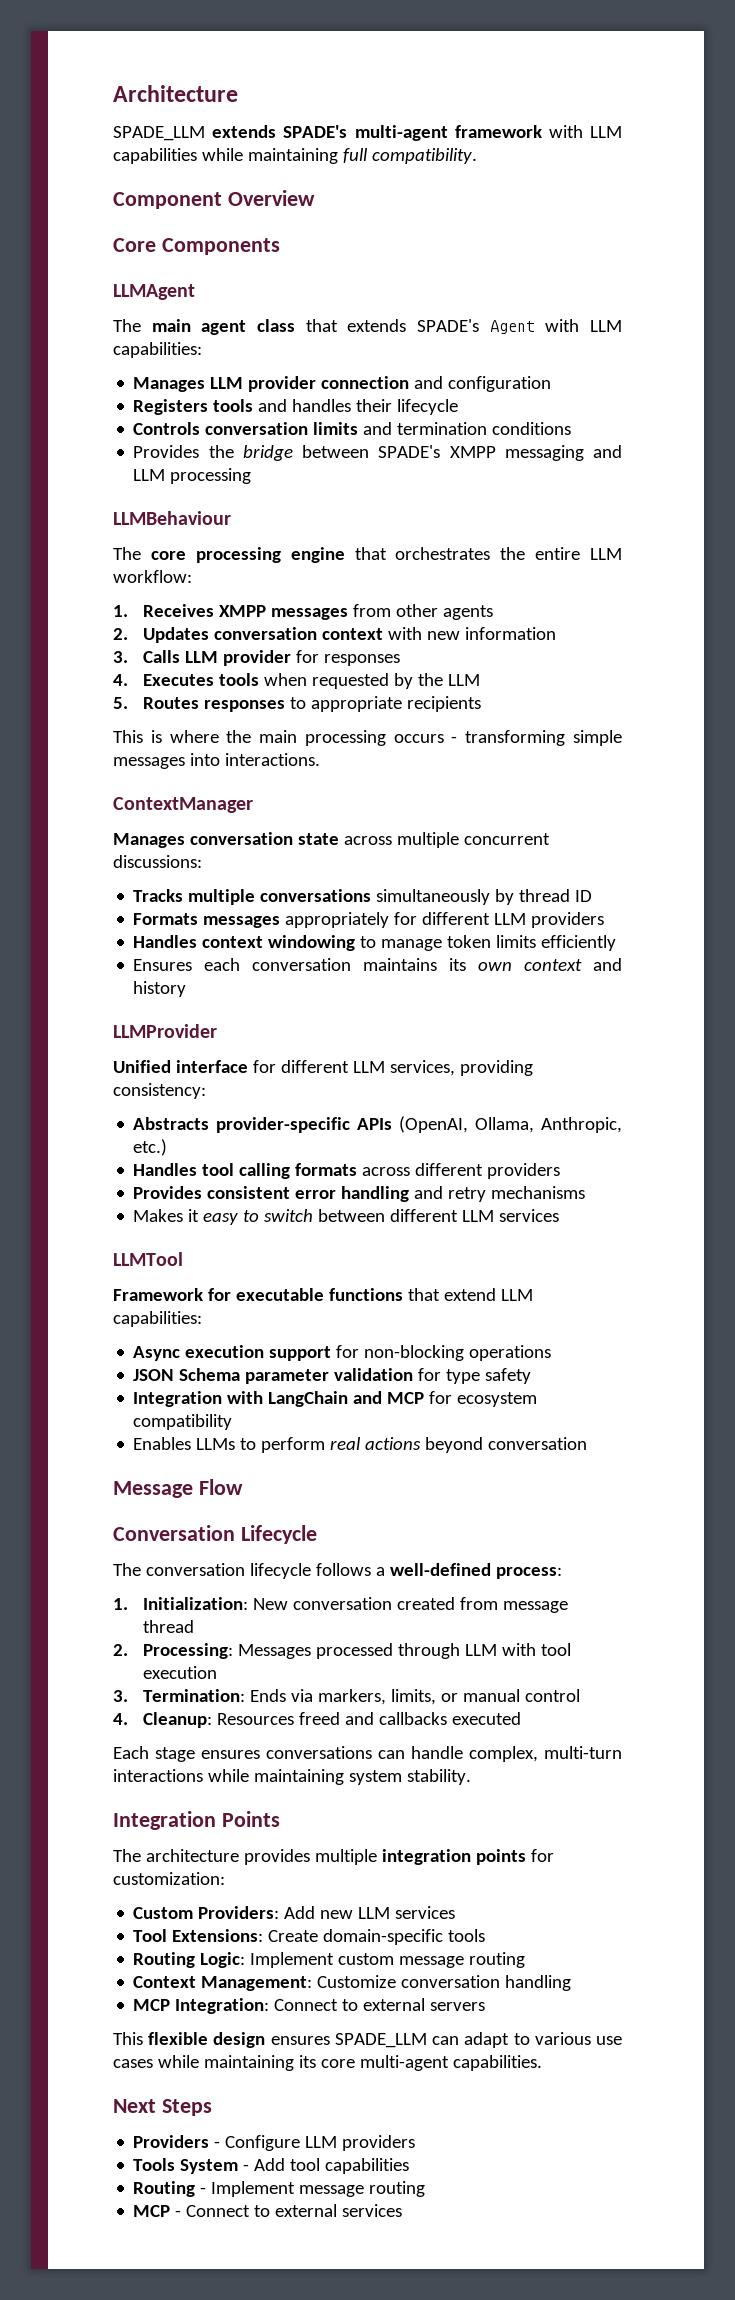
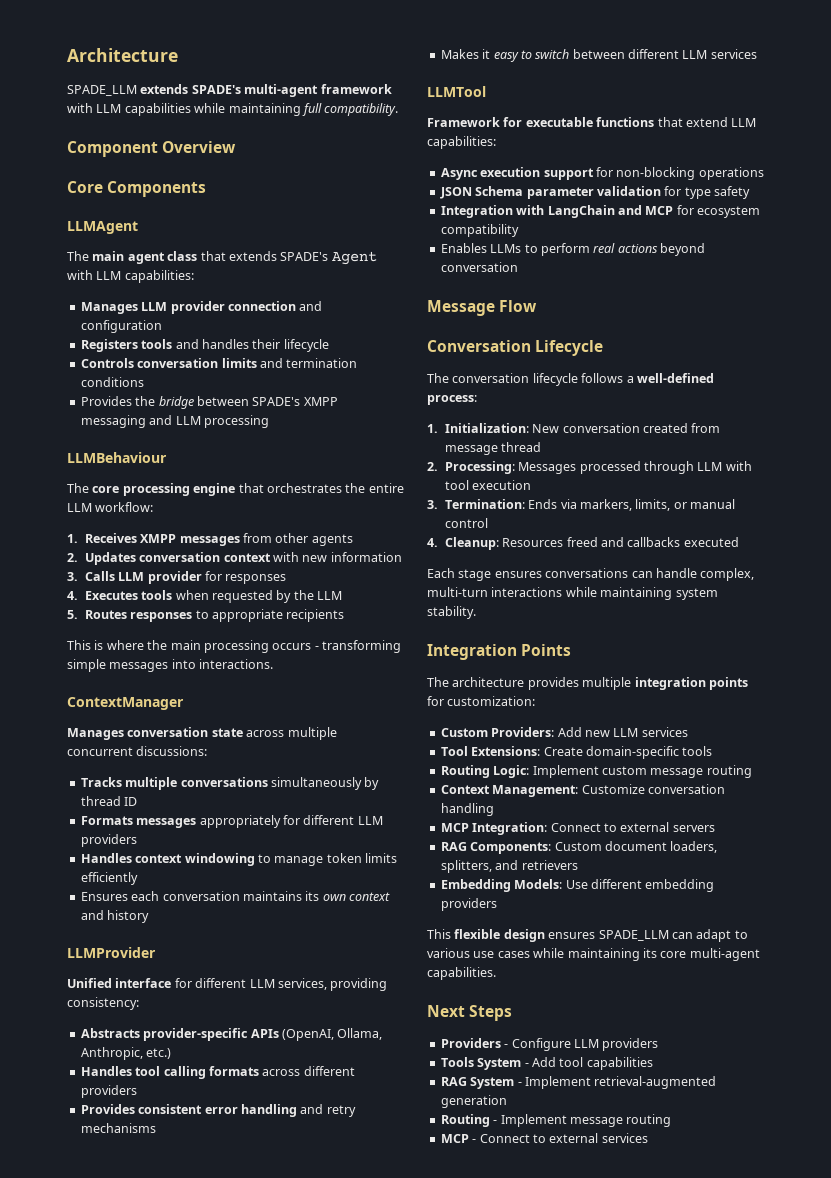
+ RAG Components: Custom document loaders, splitters, and retrievers
+ Embedding Models: Use different embedding providers
+ RAG System - Implement retrieval-augmented generation

